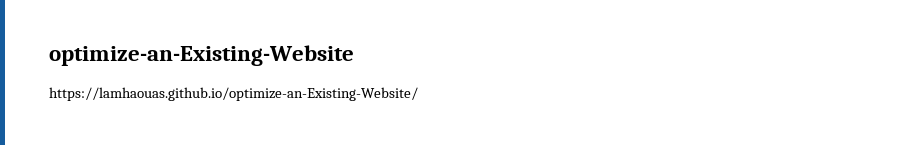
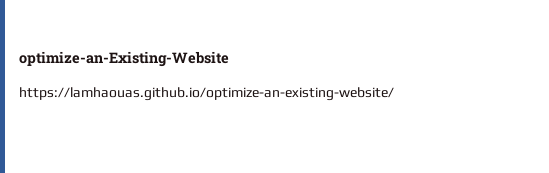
- https://lamhaouas.github.io/optimize-an-Existing-Website/
+ https://lamhaouas.github.io/optimize-an-existing-website/

